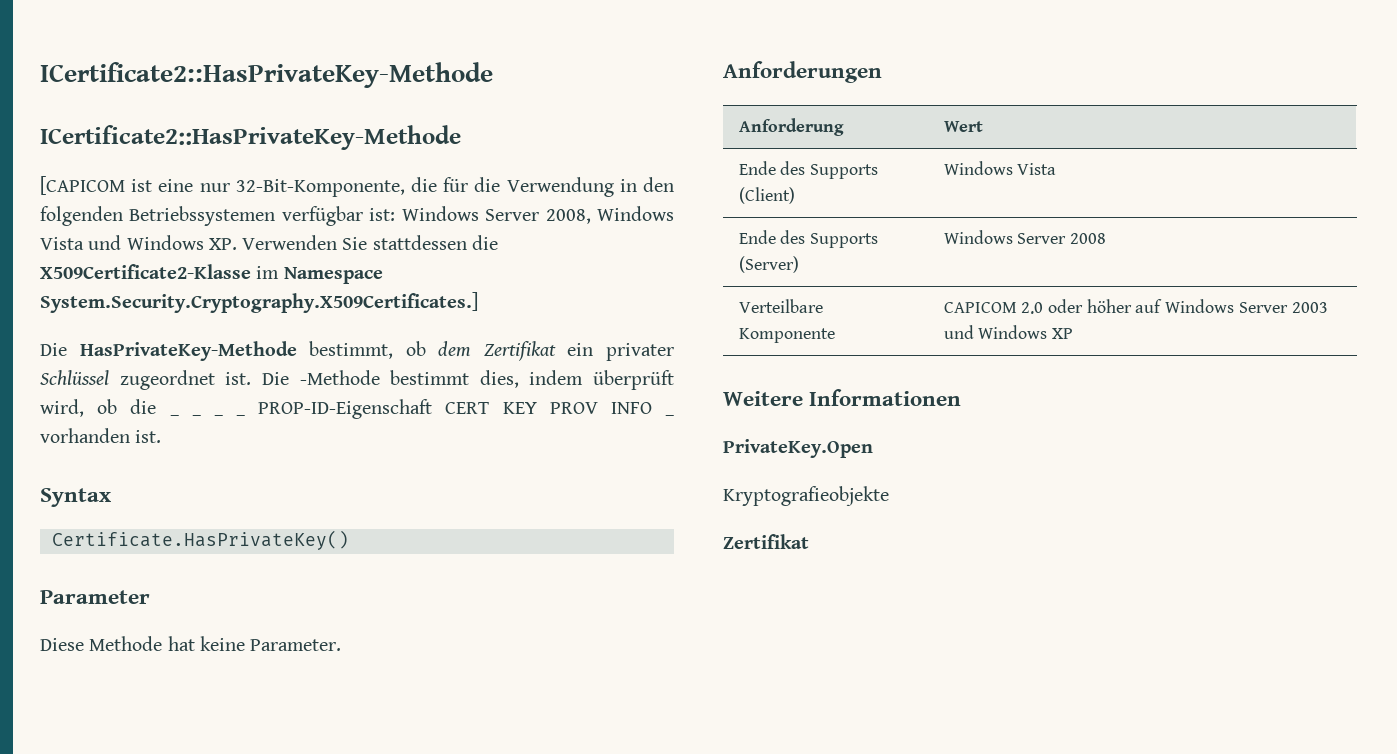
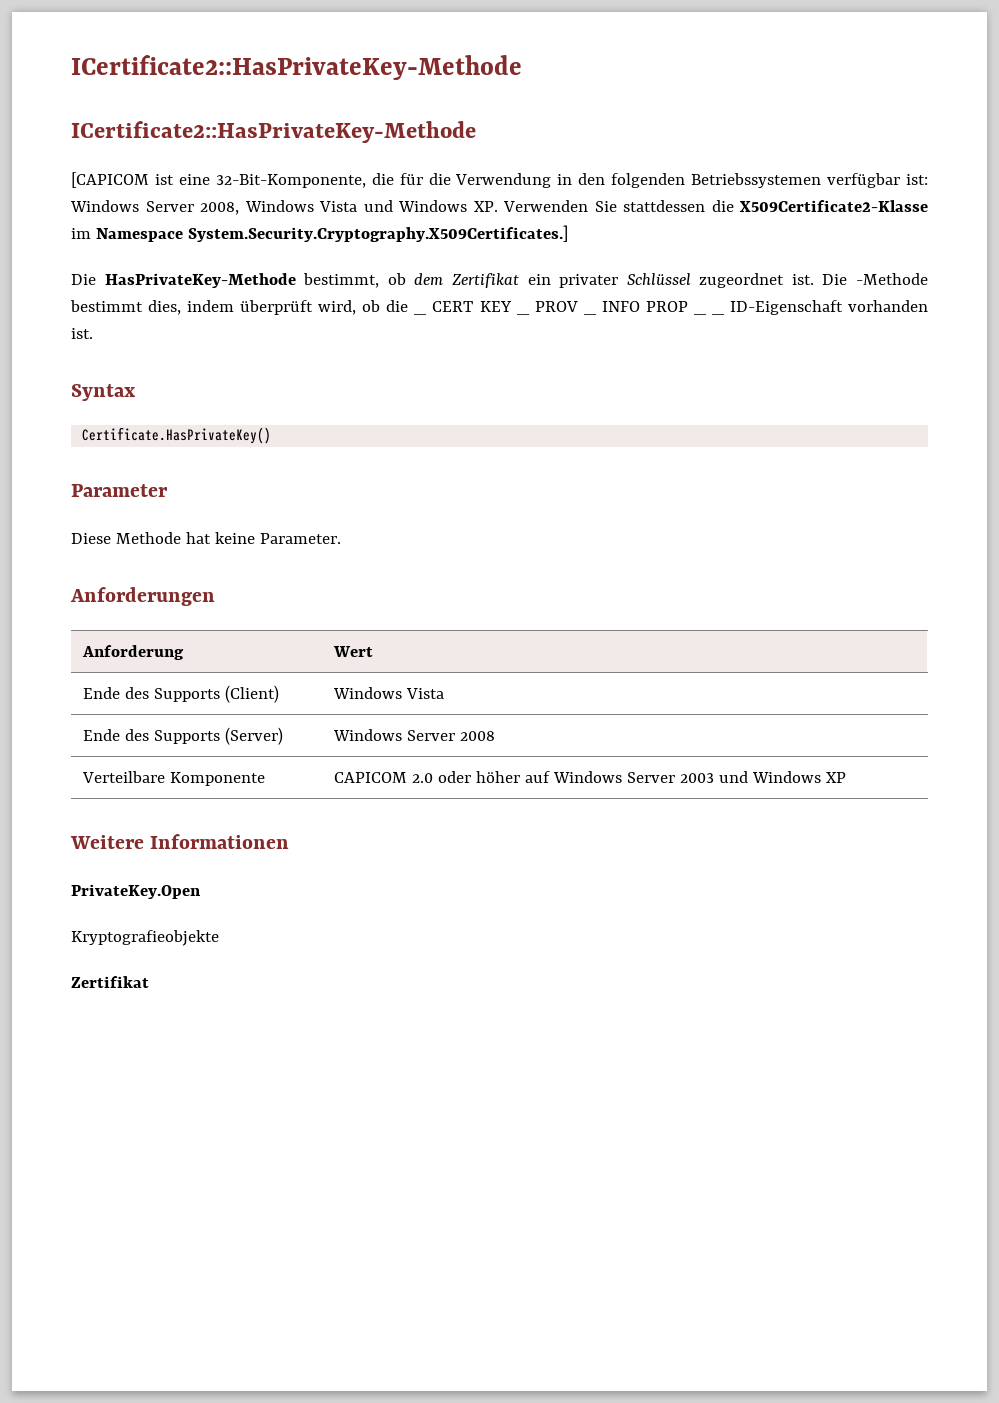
- [CAPICOM ist eine nur 32-Bit-Komponente, die für die Verwendung in den folgenden Betriebssystemen verfügbar ist: Windows Server 2008, Windows Vista und Windows XP. Verwenden Sie stattdessen die X509Certificate2-Klasse im Namespace System.Security.Cryptography.X509Certificates.]
+ [CAPICOM ist eine 32-Bit-Komponente, die für die Verwendung in den folgenden Betriebssystemen verfügbar ist: Windows Server 2008, Windows Vista und Windows XP. Verwenden Sie stattdessen die X509Certificate2-Klasse im Namespace System.Security.Cryptography.X509Certificates.]
- Die -Methode bestimmt dies, indem überprüft wird, ob die _ _ _ _ PROP-ID-Eigenschaft CERT KEY PROV INFO _ vorhanden ist.
+ Die -Methode bestimmt dies, indem überprüft wird, ob die _ CERT KEY _ PROV _ INFO PROP _ _ ID-Eigenschaft vorhanden ist.

